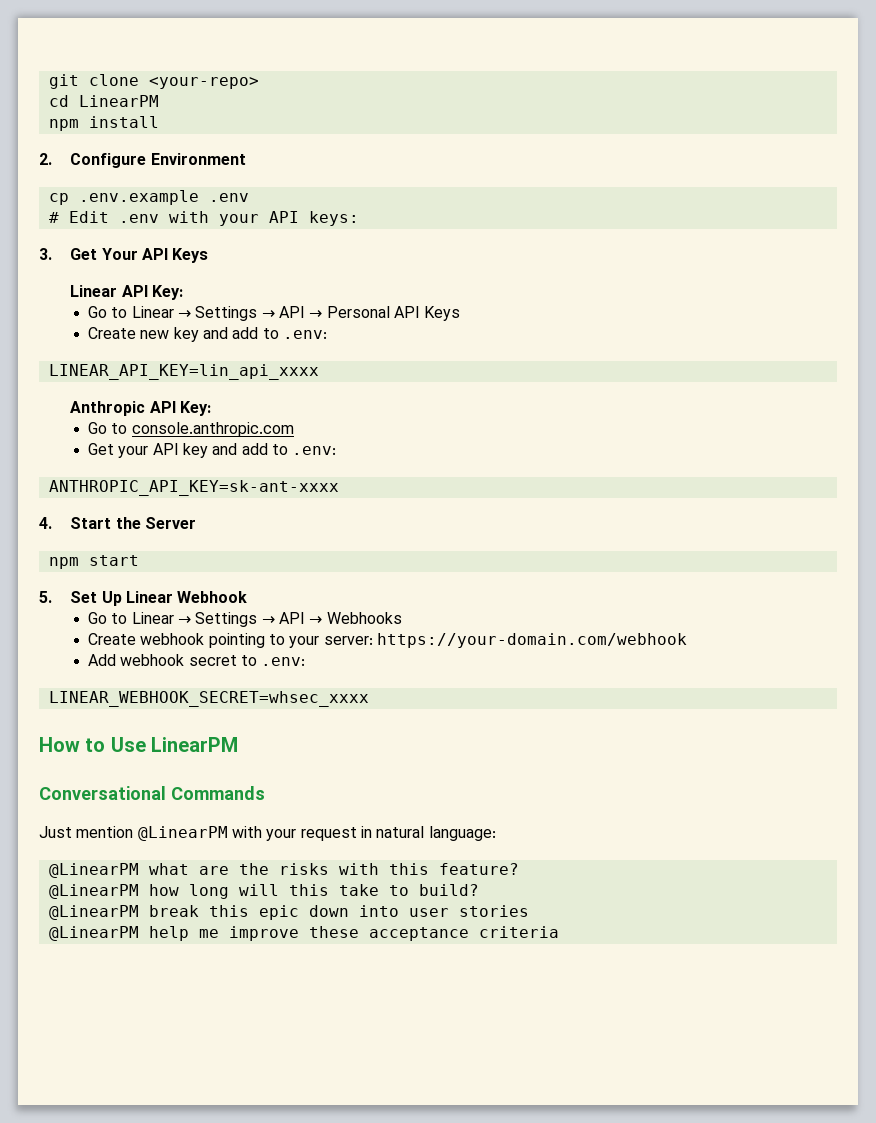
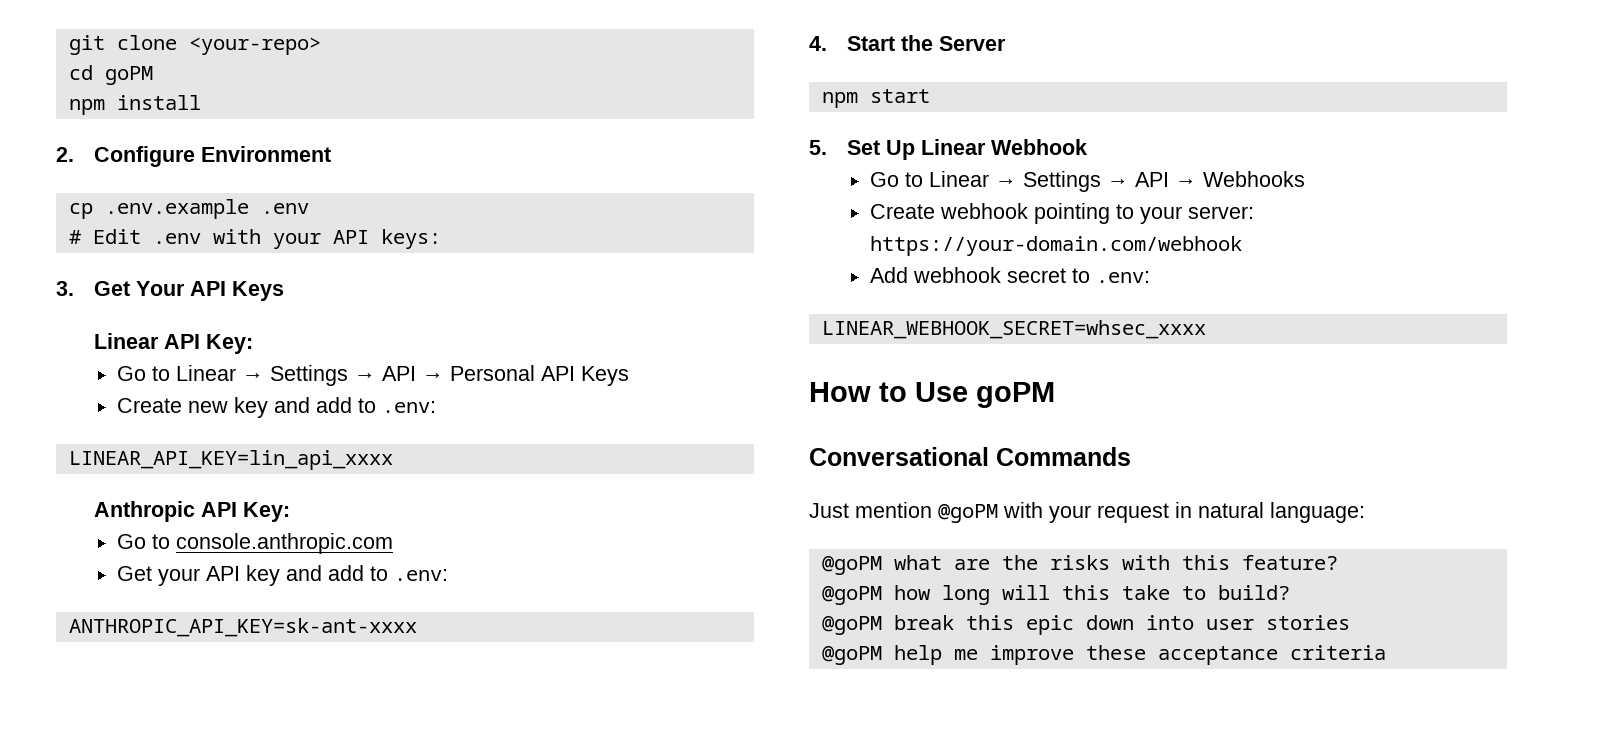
- cd LinearPM
+ cd goPM
- How to Use LinearPM
+ How to Use goPM
- Just mention @LinearPM with your request in natural language:
+ Just mention @goPM with your request in natural language:
- @LinearPM what are the risks with this feature?
+ @goPM what are the risks with this feature?
- @LinearPM how long will this take to build?
+ @goPM how long will this take to build?
- @LinearPM break this epic down into user stories
+ @goPM break this epic down into user stories
- @LinearPM help me improve these acceptance criteria
+ @goPM help me improve these acceptance criteria

